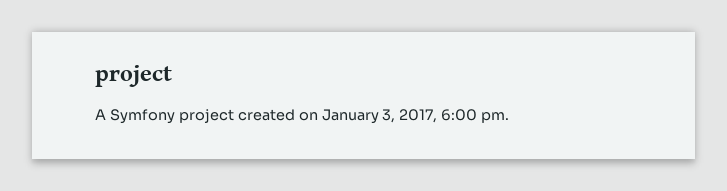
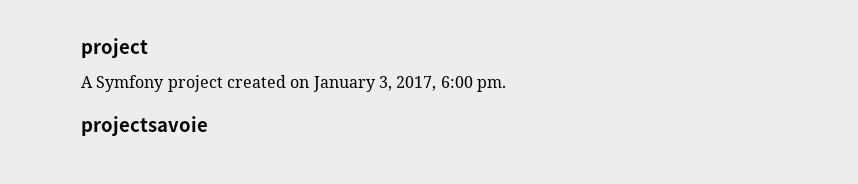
+ projectsavoie

